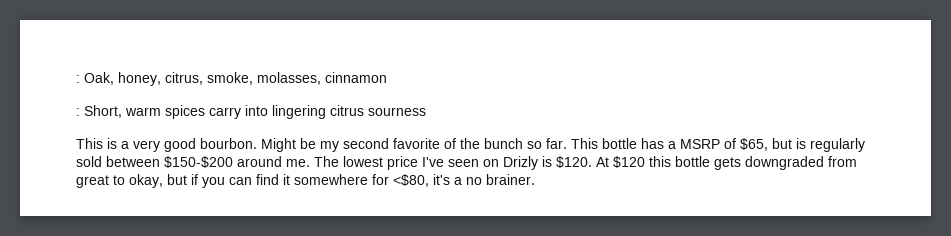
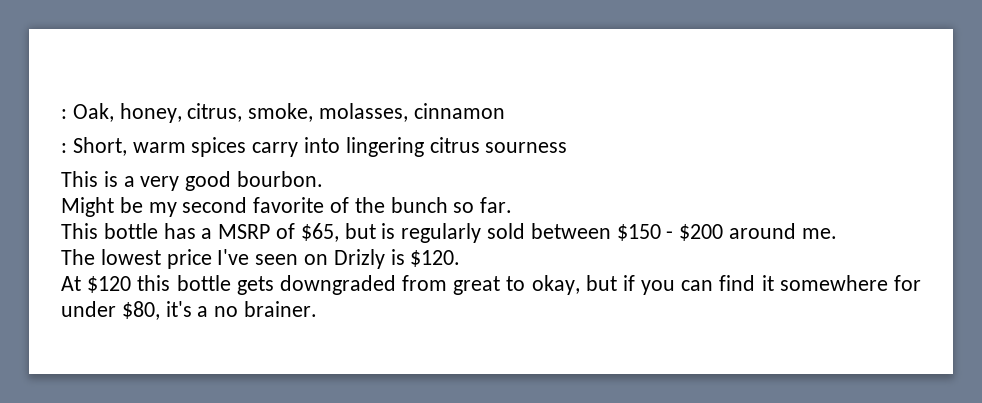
- This is a very good bourbon. Might be my second favorite of the bunch so far. This bottle has a MSRP of $65, but is regularly sold between $150-$200 around me. The lowest price I've seen on Drizly is $120. At $120 this bottle gets downgraded from great to okay, but if you can find it somewhere for <$80, it's a no brainer.
+ This is a very good bourbon.
+ Might be my second favorite of the bunch so far.
+ This bottle has a MSRP of $65, but is regularly sold between $150 - $200 around me.
+ The lowest price I've seen on Drizly is $120.
+ At $120 this bottle gets downgraded from great to okay, but if you can find it somewhere for under $80, it's a no brainer.

